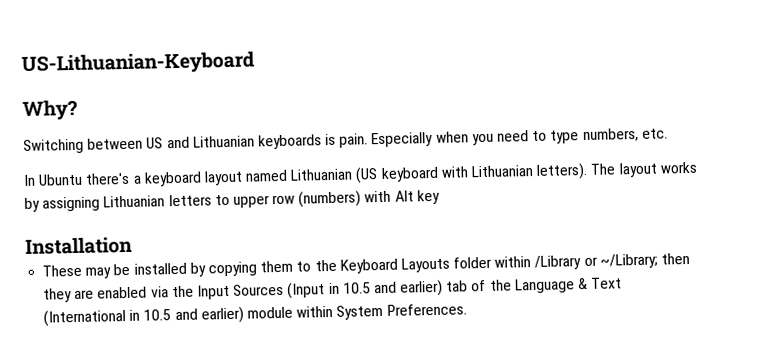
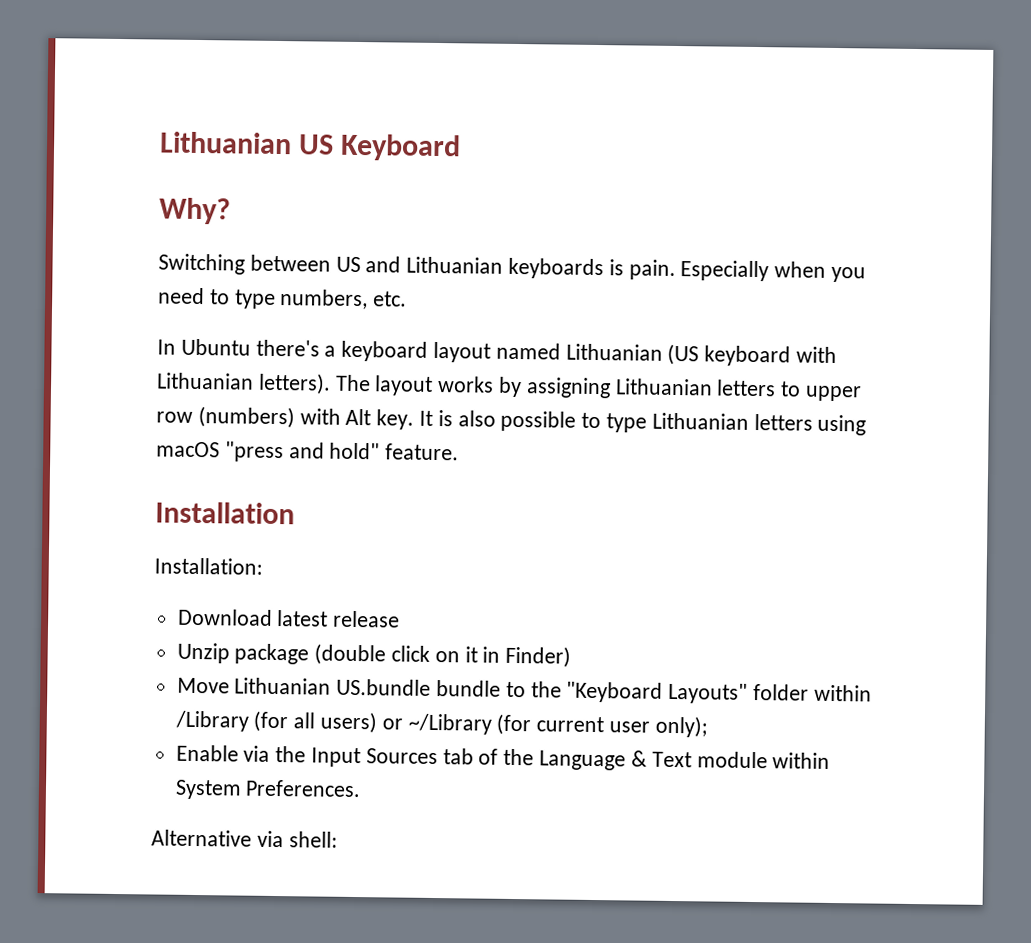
- US-Lithuanian-Keyboard
+ Lithuanian US Keyboard
- The layout works by assigning Lithuanian letters to upper row (numbers) with Alt key
+ The layout works by assigning Lithuanian letters to upper row (numbers) with Alt key. It is also possible to type Lithuanian letters using macOS "press and hold" feature.
  Installation
- These may be installed by copying them to the Keyboard Layouts folder within /Library or ~/Library; then they are enabled via the Input Sources (Input in 10.5 and earlier) tab of the Language & Text (International in 10.5 and earlier) module within System Preferences.
+ Installation:
+ Download latest release
+ Unzip package (double click on it in Finder)
+ Move Lithuanian US.bundle bundle to the "Keyboard Layouts" folder within /Library (for all users) or ~/Library (for current user only);
+ Enable via the Input Sources tab of the Language & Text module within System Preferences.
+ Alternative via shell:

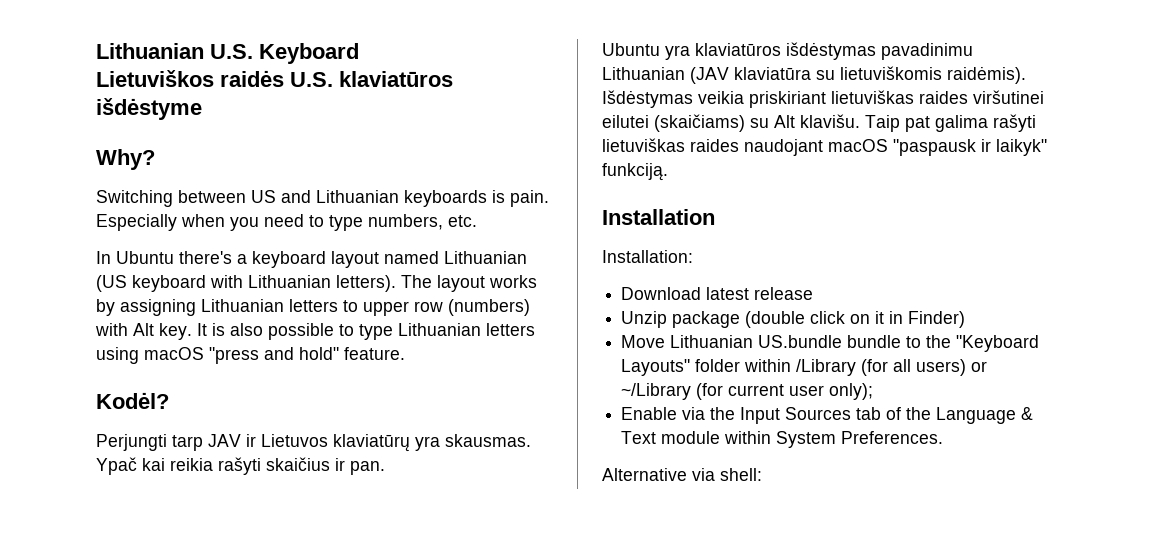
- Lithuanian US Keyboard
+ Lithuanian U.S. Keyboard
+ Lietuviškos raidės U.S. klaviatūros išdėstyme
+ Kodėl?
+ Perjungti tarp JAV ir Lietuvos klaviatūrų yra skausmas. Ypač kai reikia rašyti skaičius ir pan.
+ Ubuntu yra klaviatūros išdėstymas pavadinimu Lithuanian (JAV klaviatūra su lietuviškomis raidėmis). Išdėstymas veikia priskiriant lietuviškas raides viršutinei eilutei (skaičiams) su Alt klavišu. Taip pat galima rašyti lietuviškas raides naudojant macOS "paspausk ir laikyk" funkciją.

